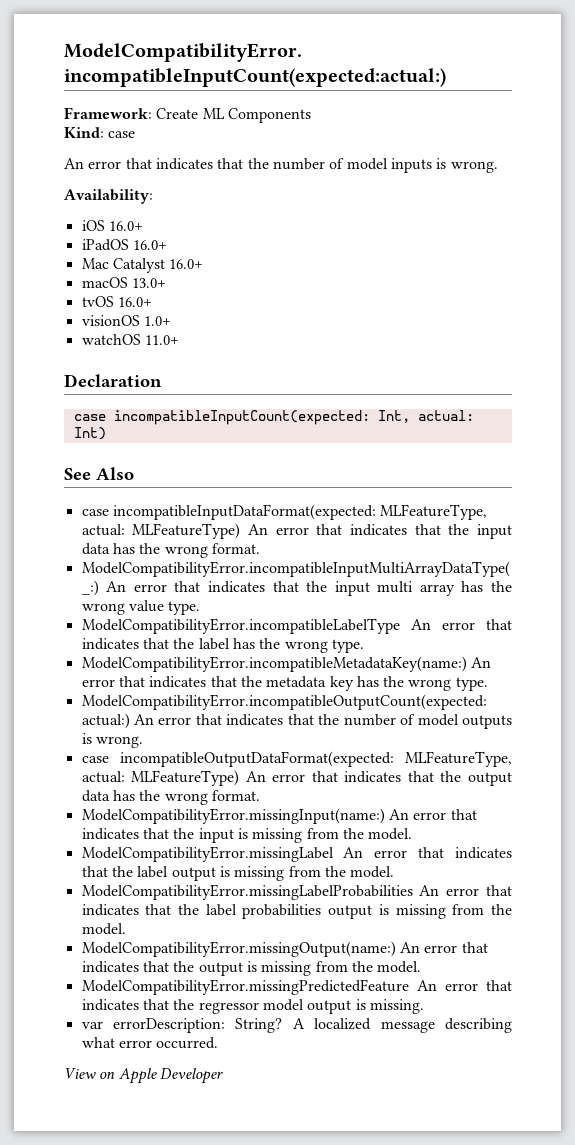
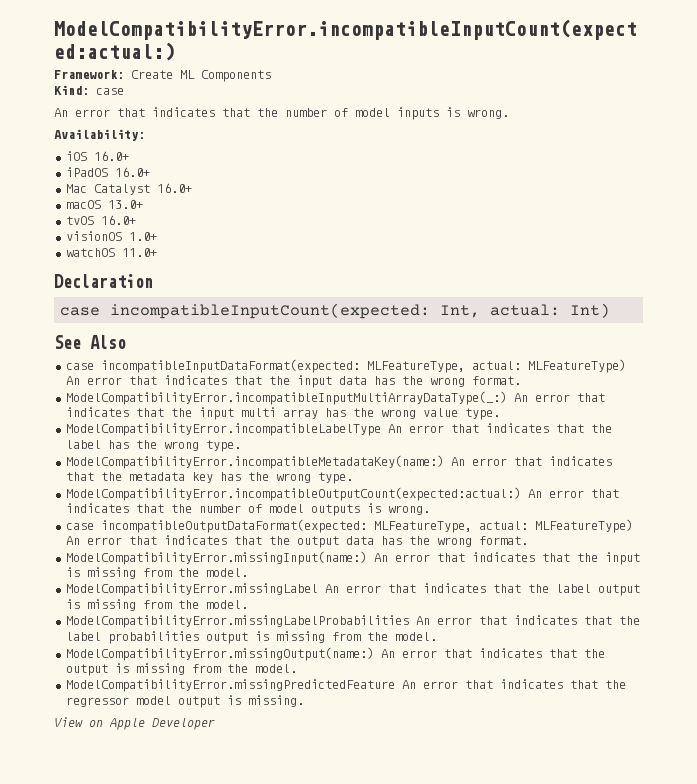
- var errorDescription: String? A localized message describing what error occurred.

